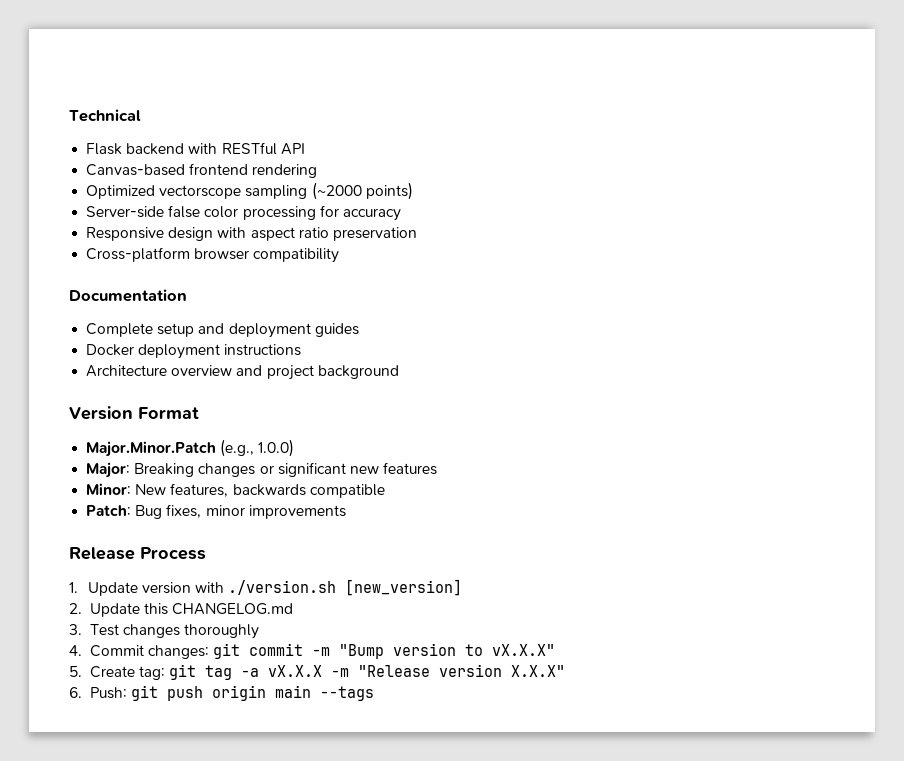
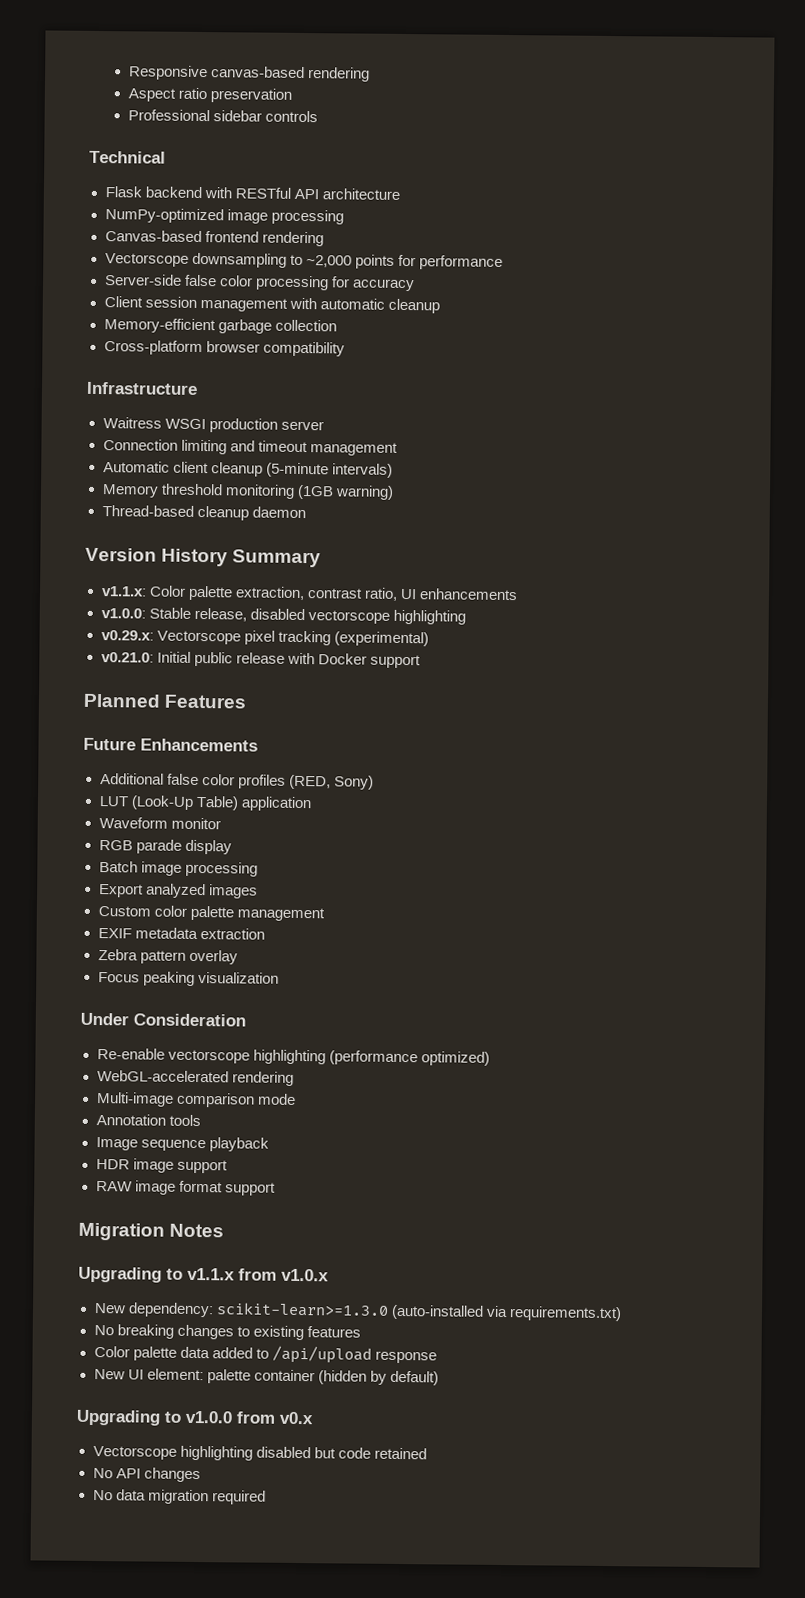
+ Responsive canvas-based rendering
+ Aspect ratio preservation
+ Professional sidebar controls
- Flask backend with RESTful API
+ Flask backend with RESTful API architecture
+ NumPy-optimized image processing
- Optimized vectorscope sampling (~2000 points)
+ Vectorscope downsampling to ~2,000 points for performance
- Responsive design with aspect ratio preservation
+ Client session management with automatic cleanup
+ Memory-efficient garbage collection
  Cross-platform browser compatibility
- Documentation
- Complete setup and deployment guides
- Docker deployment instructions
- Architecture overview and project background
- Version Format
- Major.Minor.Patch (e.g., 1.0.0)
- Major: Breaking changes or significant new features
- Minor: New features, backwards compatible
- Patch: Bug fixes, minor improvements
- Release Process
- 1. Update version with ./version.sh [new_version]
- 2. Update this CHANGELOG.md
- 3. Test changes thoroughly
- 4. Commit changes: git commit -m "Bump version to vX.X.X"
- 5. Create tag: git tag -a vX.X.X -m "Release version X.X.X"
- 6. Push: git push origin main --tags
+ Infrastructure
+ Waitress WSGI production server
+ Connection limiting and timeout management
+ Automatic client cleanup (5-minute intervals)
+ Memory threshold monitoring (1GB warning)
+ Thread-based cleanup daemon
+ Version History Summary
+ v1.1.x: Color palette extraction, contrast ratio, UI enhancements
+ v1.0.0: Stable release, disabled vectorscope highlighting
+ v0.29.x: Vectorscope pixel tracking (experimental)
+ v0.21.0: Initial public release with Docker support
+ Planned Features
+ Future Enhancements
+ Additional false color profiles (RED, Sony)
+ LUT (Look-Up Table) application
+ Waveform monitor
+ RGB parade display
+ Batch image processing
+ Export analyzed images
+ Custom color palette management
+ EXIF metadata extraction
+ Zebra pattern overlay
+ Focus peaking visualization
+ Under Consideration
+ Re-enable vectorscope highlighting (performance optimized)
+ WebGL-accelerated rendering
+ Multi-image comparison mode
+ Annotation tools
+ Image sequence playback
+ HDR image support
+ RAW image format support
+ Migration Notes
+ Upgrading to v1.1.x from v1.0.x
+ New dependency: scikit-learn>=1.3.0 (auto-installed via requirements.txt)
+ No breaking changes to existing features
+ Color palette data added to /api/upload response
+ New UI element: palette container (hidden by default)
+ Upgrading to v1.0.0 from v0.x
+ Vectorscope highlighting disabled but code retained
+ No API changes
+ No data migration required

